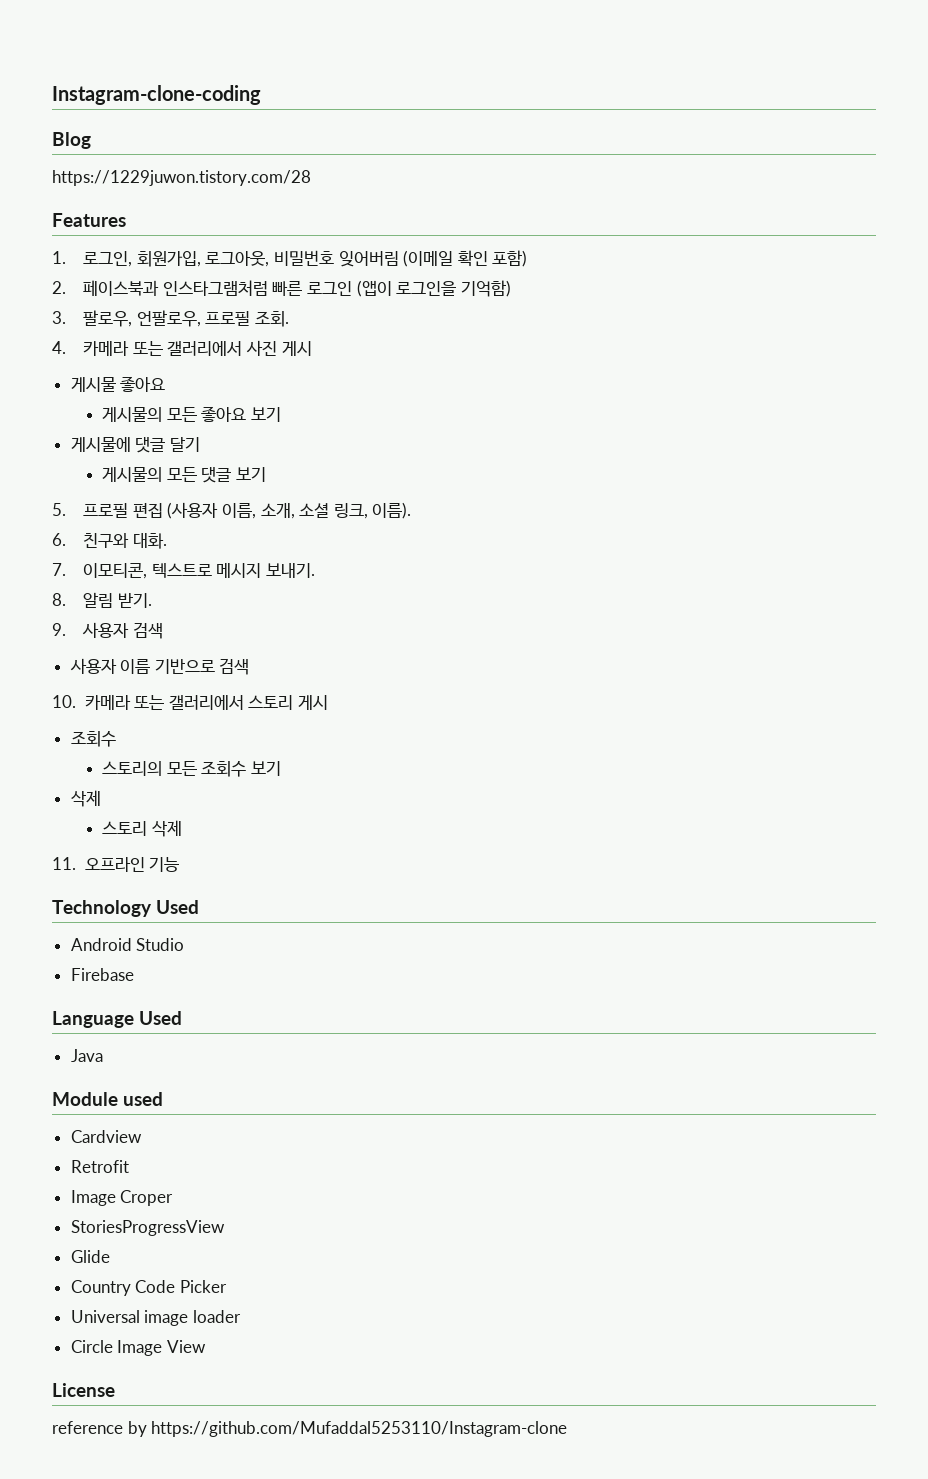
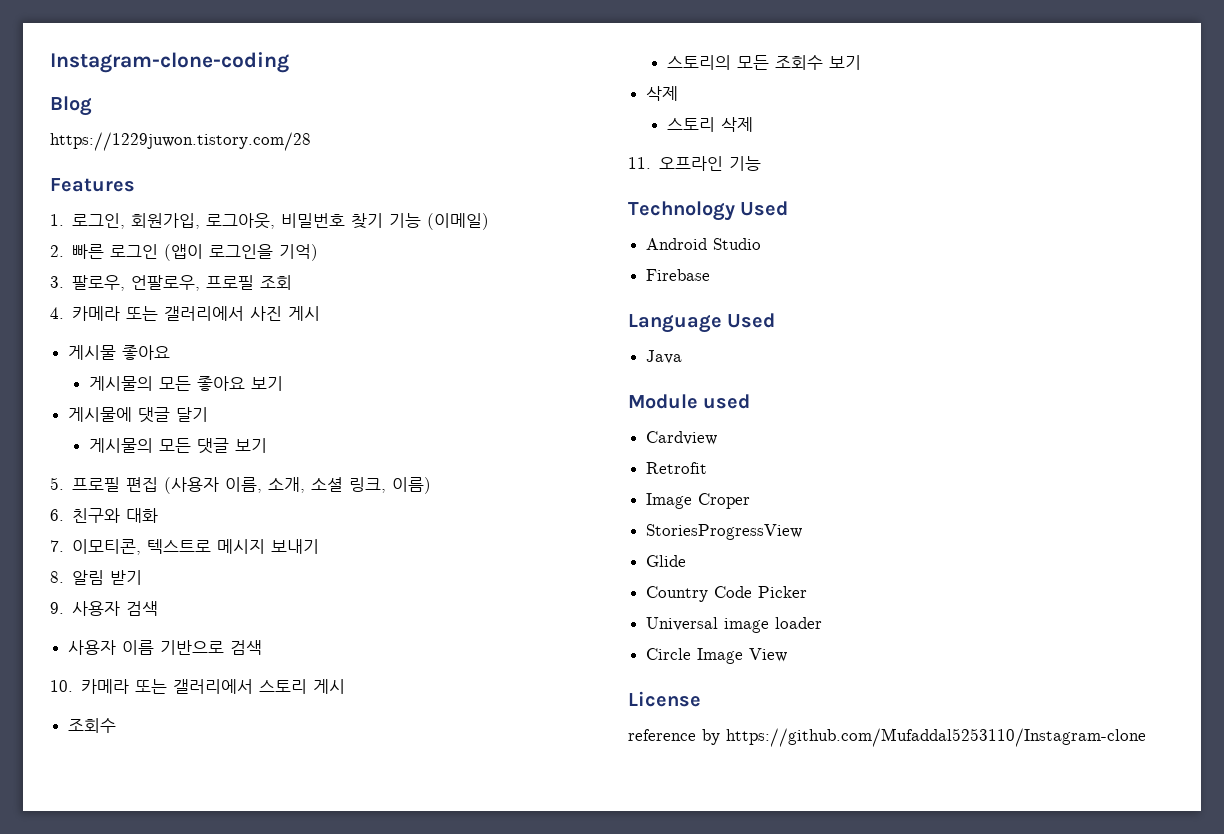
- 1. 로그인, 회원가입, 로그아웃, 비밀번호 잊어버림 (이메일 확인 포함)
+ 1. 로그인, 회원가입, 로그아웃, 비밀번호 찾기 기능 (이메일)
- 2. 페이스북과 인스타그램처럼 빠른 로그인 (앱이 로그인을 기억함)
+ 2. 빠른 로그인 (앱이 로그인을 기억)
- 3. 팔로우, 언팔로우, 프로필 조회.
+ 3. 팔로우, 언팔로우, 프로필 조회
- 5. 프로필 편집 (사용자 이름, 소개, 소셜 링크, 이름).
+ 5. 프로필 편집 (사용자 이름, 소개, 소셜 링크, 이름)
- 6. 친구와 대화.
+ 6. 친구와 대화
- 7. 이모티콘, 텍스트로 메시지 보내기.
+ 7. 이모티콘, 텍스트로 메시지 보내기
- 8. 알림 받기.
+ 8. 알림 받기

